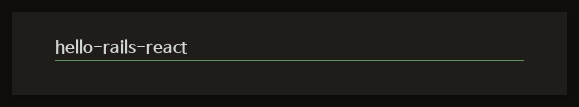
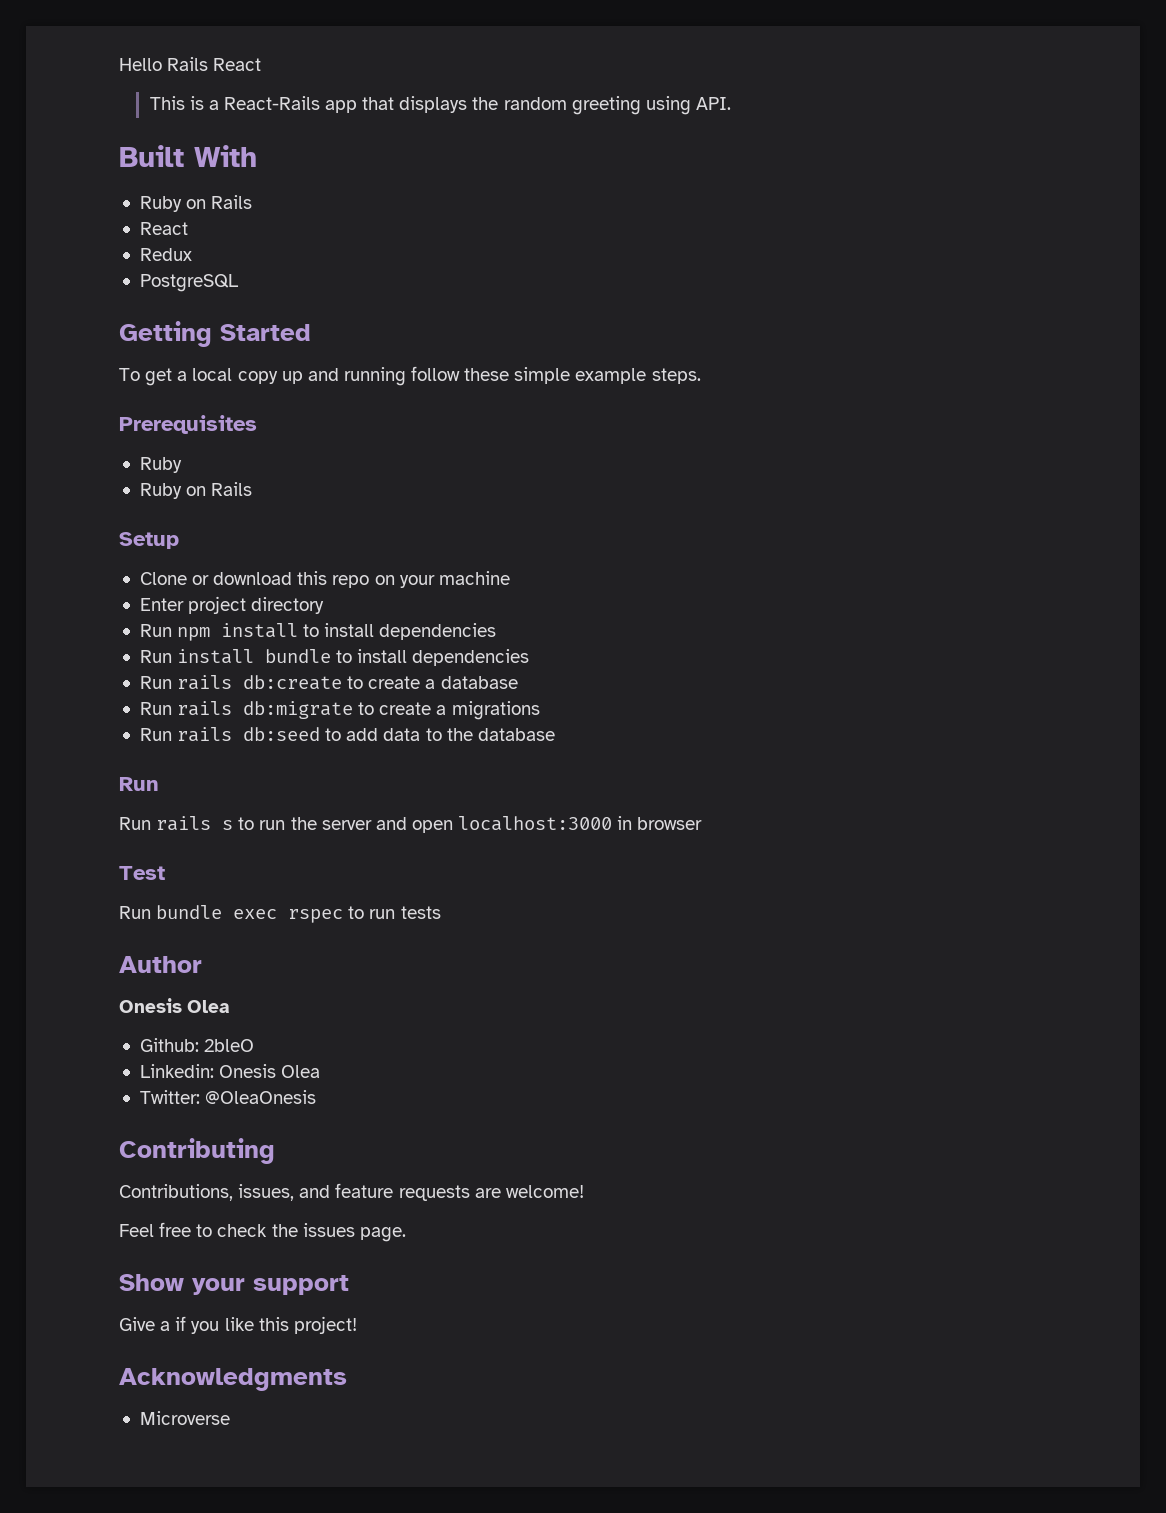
- hello-rails-react
+ Hello Rails React
+ This is a React-Rails app that displays the random greeting using API.
+ Built With
+ Ruby on Rails
+ React
+ Redux
+ PostgreSQL
+ Getting Started
+ To get a local copy up and running follow these simple example steps.
+ Prerequisites
+ Ruby
+ Ruby on Rails
+ Setup
+ Clone or download this repo on your machine
+ Enter project directory
+ Run npm install to install dependencies
+ Run install bundle to install dependencies
+ Run rails db:create to create a database
+ Run rails db:migrate to create a migrations
+ Run rails db:seed to add data to the database
+ Run
+ Run rails s to run the server and open localhost:3000 in browser
+ Test
+ Run bundle exec rspec to run tests
+ Author
+ Onesis Olea
+ Github: 2bleO
+ Linkedin: Onesis Olea
+ Twitter: @OleaOnesis
+ Contributing
+ Contributions, issues, and feature requests are welcome!
+ Feel free to check the issues page.
+ Show your support
+ Give a if you like this project!
+ Acknowledgments
+ Microverse

